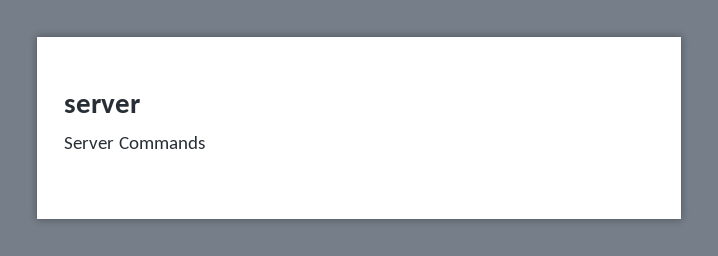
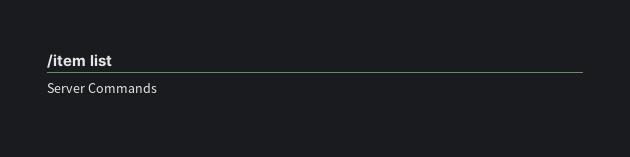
- server
+ /item list

